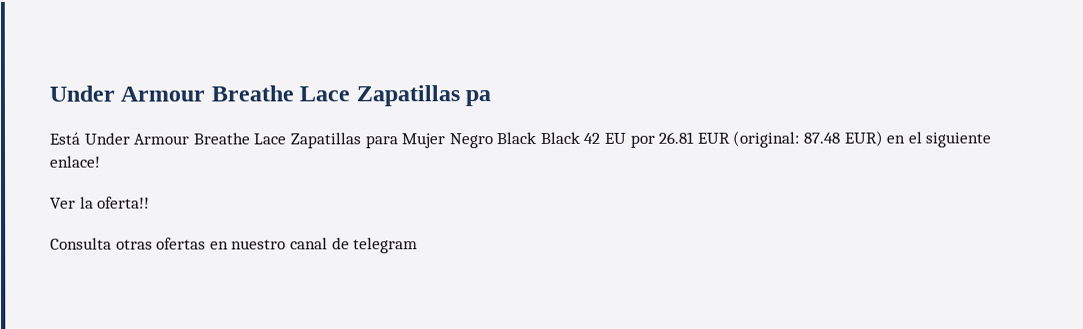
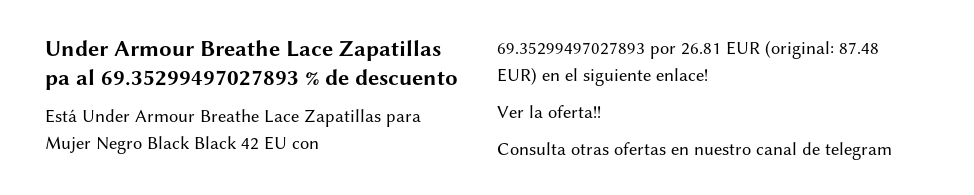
- Under Armour Breathe Lace Zapatillas pa
+ Under Armour Breathe Lace Zapatillas pa al 69.35299497027893 % de descuento
- Está Under Armour Breathe Lace Zapatillas para Mujer Negro Black Black 42 EU por 26.81 EUR (original: 87.48 EUR) en el siguiente enlace!
+ Está Under Armour Breathe Lace Zapatillas para Mujer Negro Black Black 42 EU con 69.35299497027893 por 26.81 EUR (original: 87.48 EUR) en el siguiente enlace!

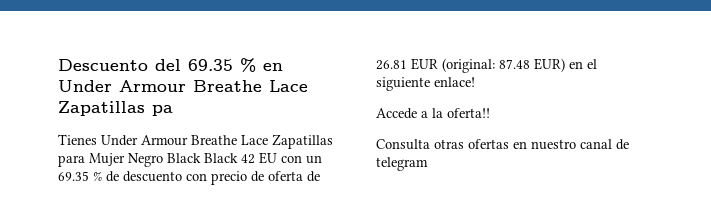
- Under Armour Breathe Lace Zapatillas pa al 69.35299497027893 % de descuento
- Está Under Armour Breathe Lace Zapatillas para Mujer Negro Black Black 42 EU con 69.35299497027893 por 26.81 EUR (original: 87.48 EUR) en el siguiente enlace!
+ Descuento del 69.35 % en Under Armour Breathe Lace Zapatillas pa
+ Tienes Under Armour Breathe Lace Zapatillas para Mujer Negro Black Black 42 EU con un 69.35 % de descuento con precio de oferta de 26.81 EUR (original: 87.48 EUR) en el siguiente enlace!
- Ver la oferta!!
+ Accede a la oferta!!

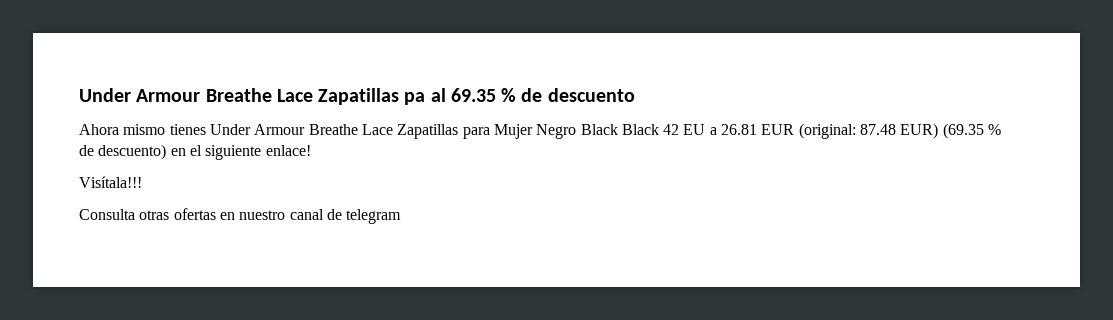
- Descuento del 69.35 % en Under Armour Breathe Lace Zapatillas pa
- Tienes Under Armour Breathe Lace Zapatillas para Mujer Negro Black Black 42 EU con un 69.35 % de descuento con precio de oferta de 26.81 EUR (original: 87.48 EUR) en el siguiente enlace!
+ Under Armour Breathe Lace Zapatillas pa al 69.35 % de descuento
+ Ahora mismo tienes Under Armour Breathe Lace Zapatillas para Mujer Negro Black Black 42 EU a 26.81 EUR (original: 87.48 EUR) (69.35 % de descuento) en el siguiente enlace!
- Accede a la oferta!!
+ Visítala!!!

